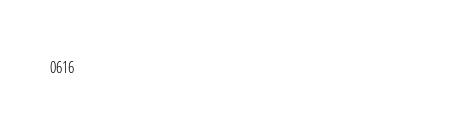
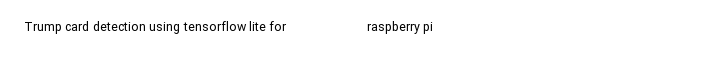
- 0616
+ Trump card detection using tensorflow lite for raspberry pi

